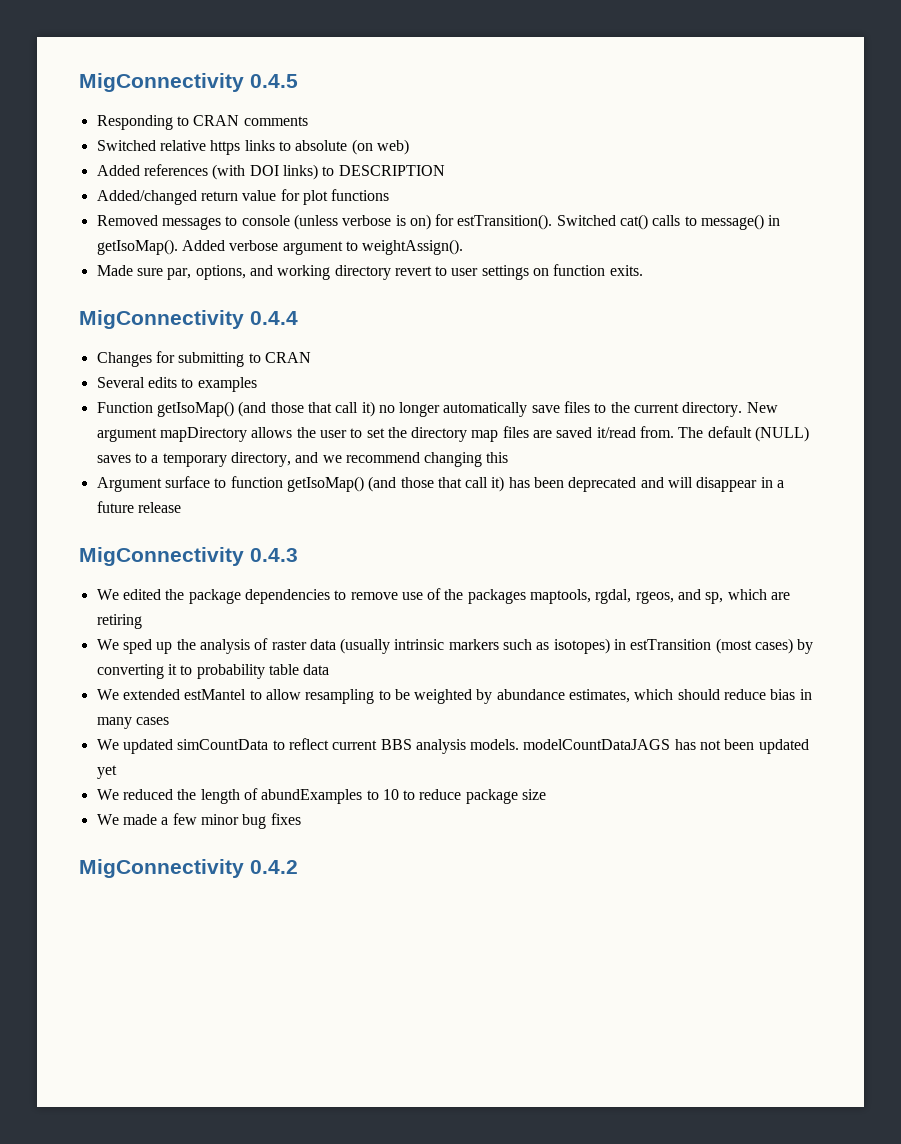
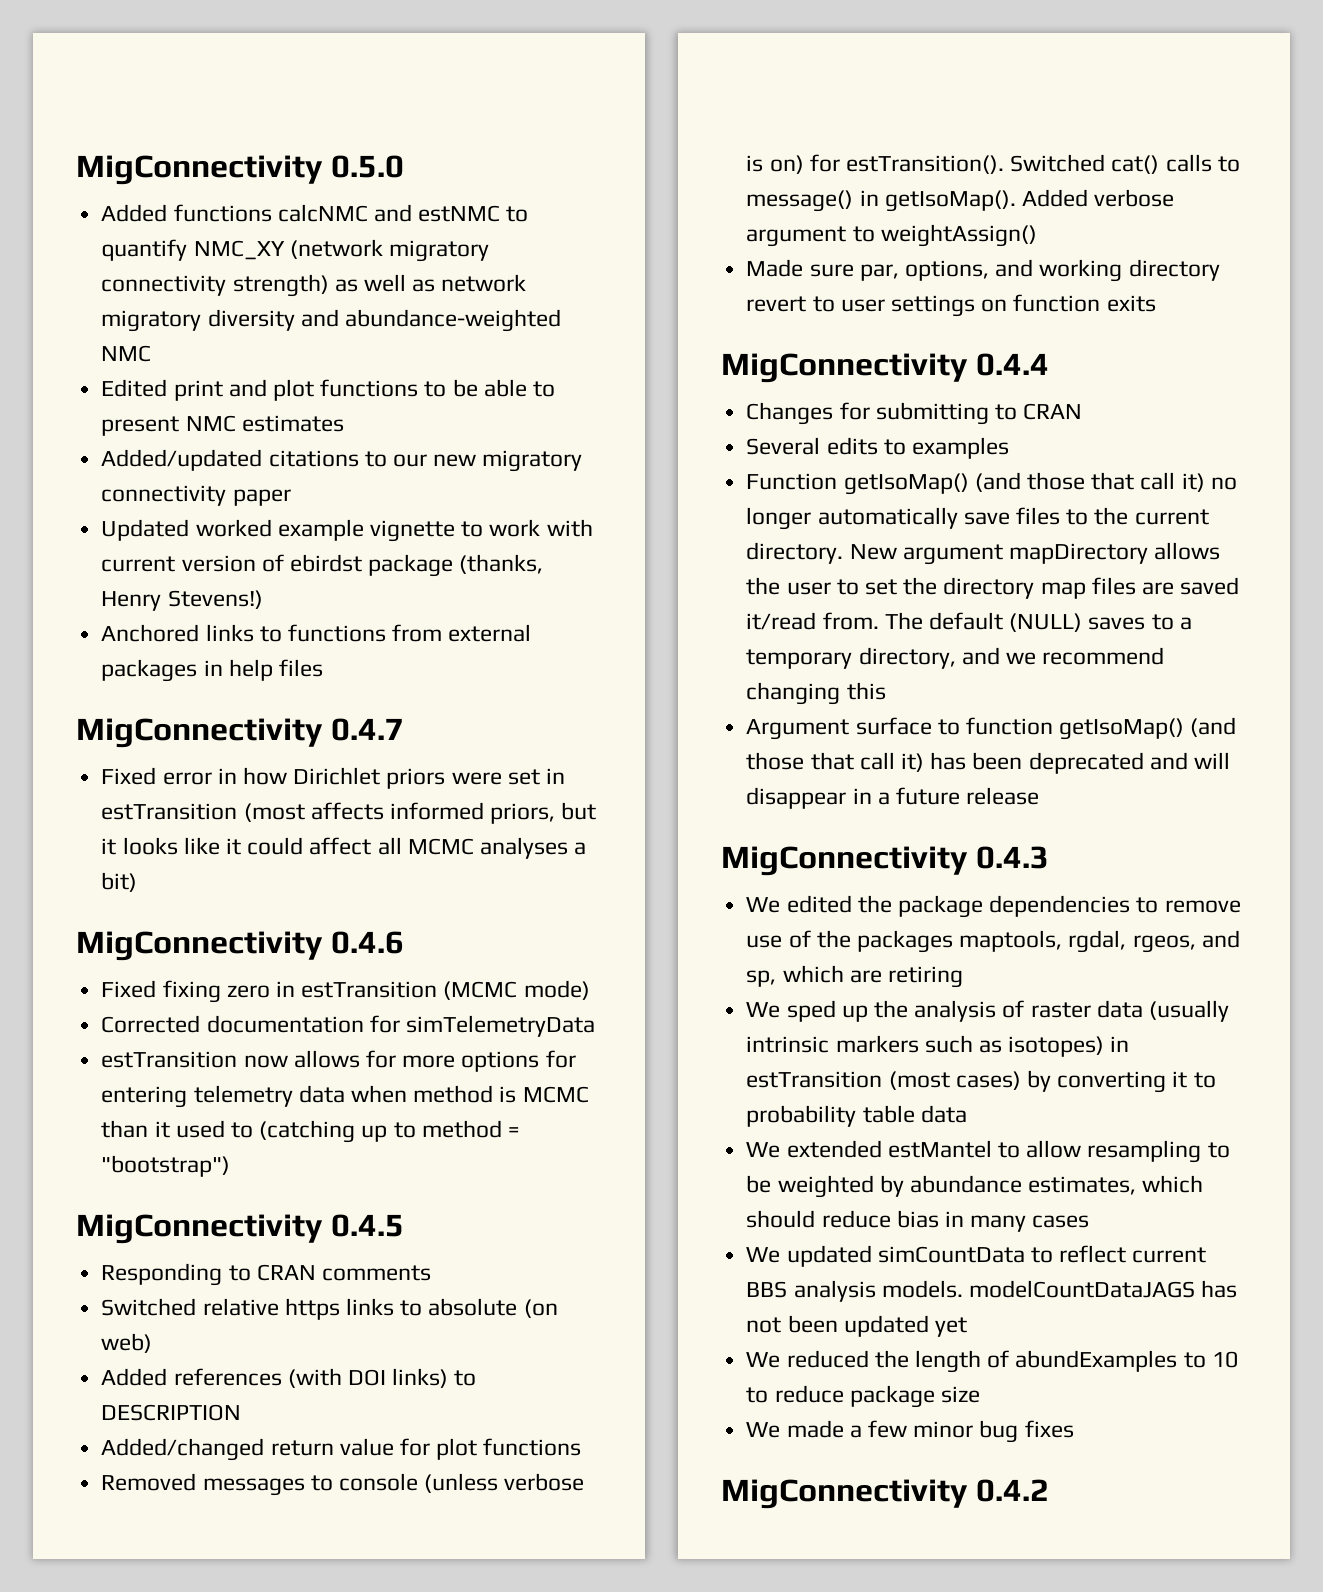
+ MigConnectivity 0.5.0
+ Added functions calcNMC and estNMC to quantify NMC_XY (network migratory connectivity strength) as well as network migratory diversity and abundance-weighted NMC
+ Edited print and plot functions to be able to present NMC estimates
+ Added/updated citations to our new migratory connectivity paper
+ Updated worked example vignette to work with current version of ebirdst package (thanks, Henry Stevens!)
+ Anchored links to functions from external packages in help files
+ MigConnectivity 0.4.7
+ Fixed error in how Dirichlet priors were set in estTransition (most affects informed priors, but it looks like it could affect all MCMC analyses a bit)
+ MigConnectivity 0.4.6
+ Fixed fixing zero in estTransition (MCMC mode)
+ Corrected documentation for simTelemetryData
+ estTransition now allows for more options for entering telemetry data when method is MCMC than it used to (catching up to method = "bootstrap")
- Added verbose argument to weightAssign().
+ Added verbose argument to weightAssign()
- Made sure par, options, and working directory revert to user settings on function exits.
+ Made sure par, options, and working directory revert to user settings on function exits

